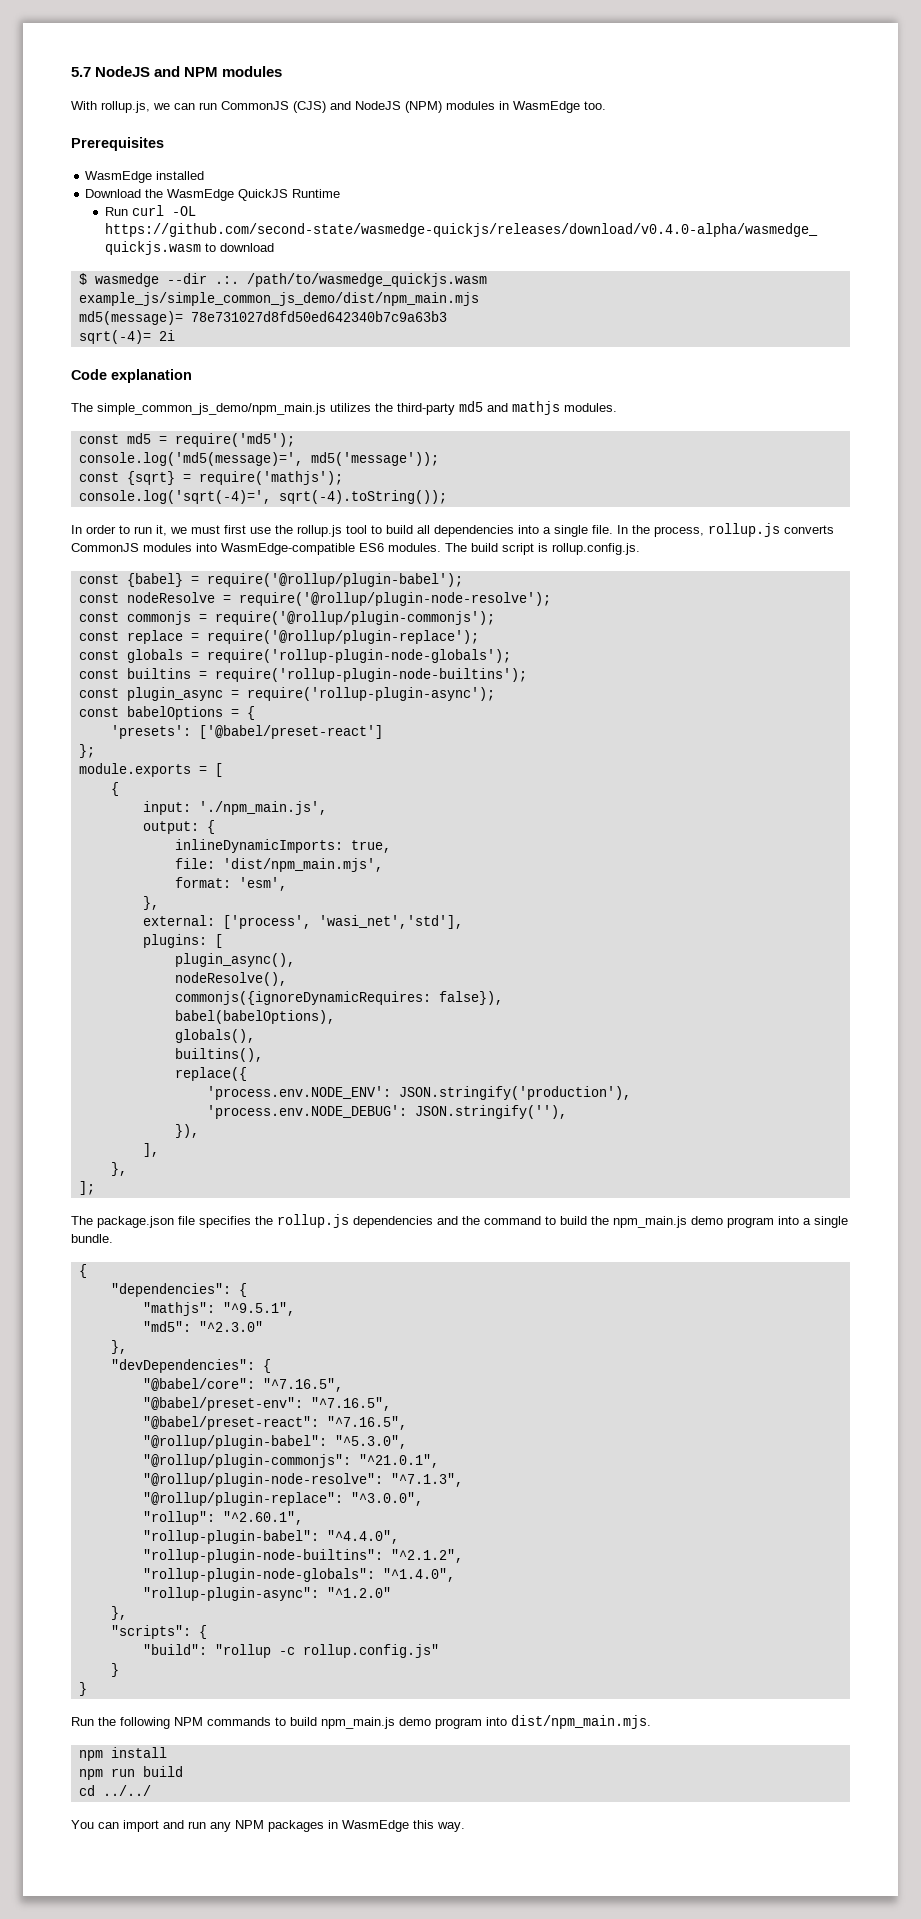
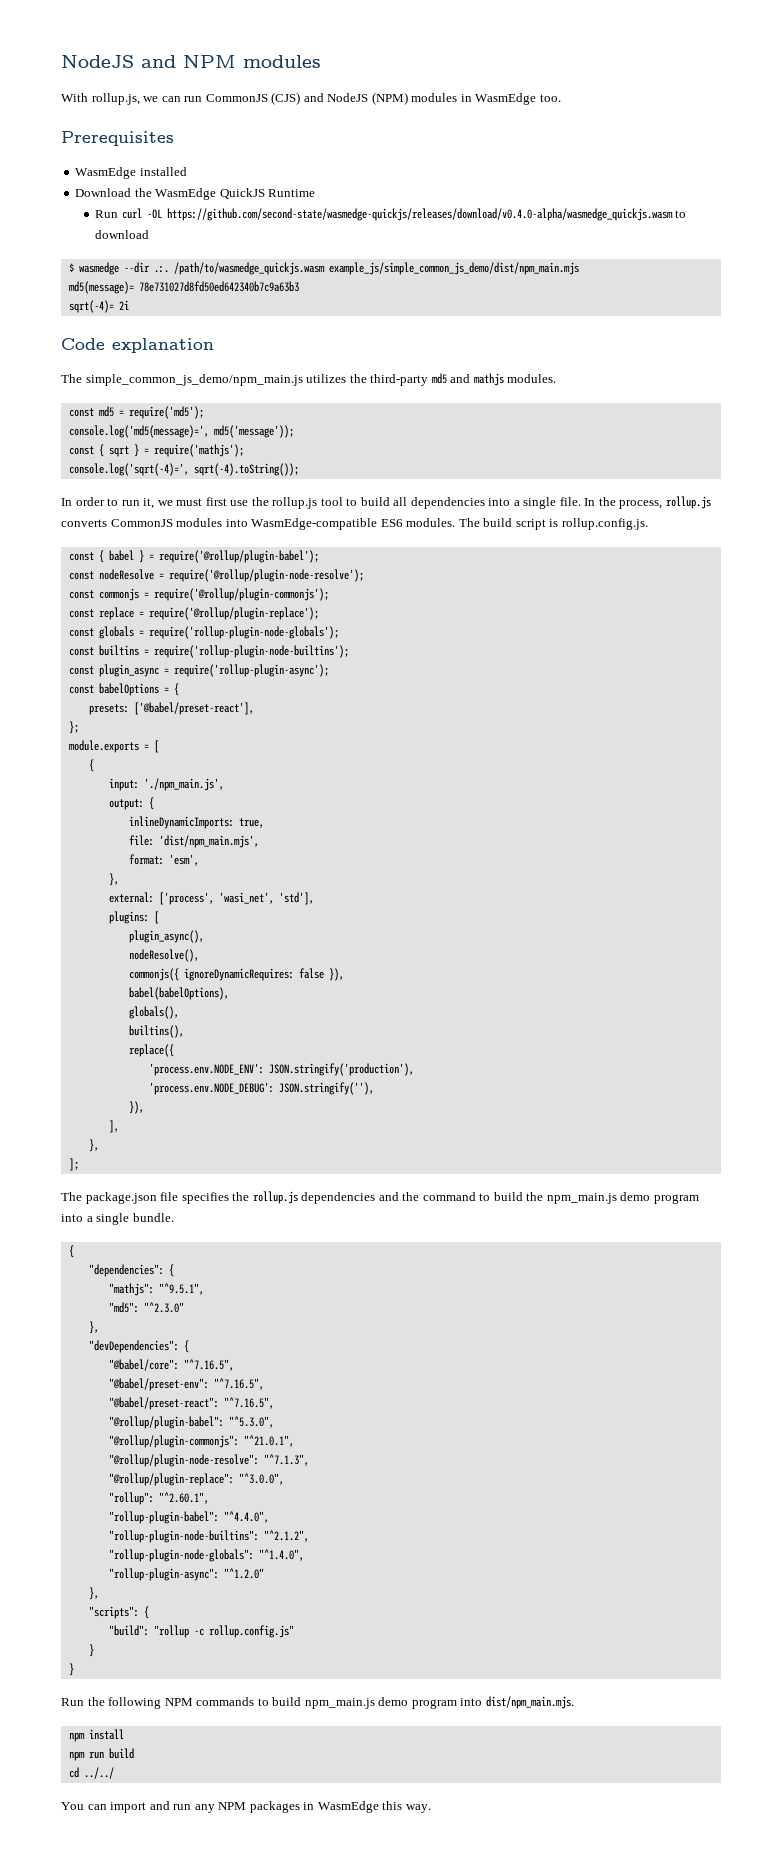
- 5.7 NodeJS and NPM modules
+ NodeJS and NPM modules
- const {sqrt} = require('mathjs');
+ const { sqrt } = require('mathjs');
- const {babel} = require('@rollup/plugin-babel');
+ const { babel } = require('@rollup/plugin-babel');
- 'presets': ['@babel/preset-react']
+ presets: ['@babel/preset-react'],
- external: ['process', 'wasi_net','std'],
+ external: ['process', 'wasi_net', 'std'],
- commonjs({ignoreDynamicRequires: false}),
+ commonjs({ ignoreDynamicRequires: false }),

